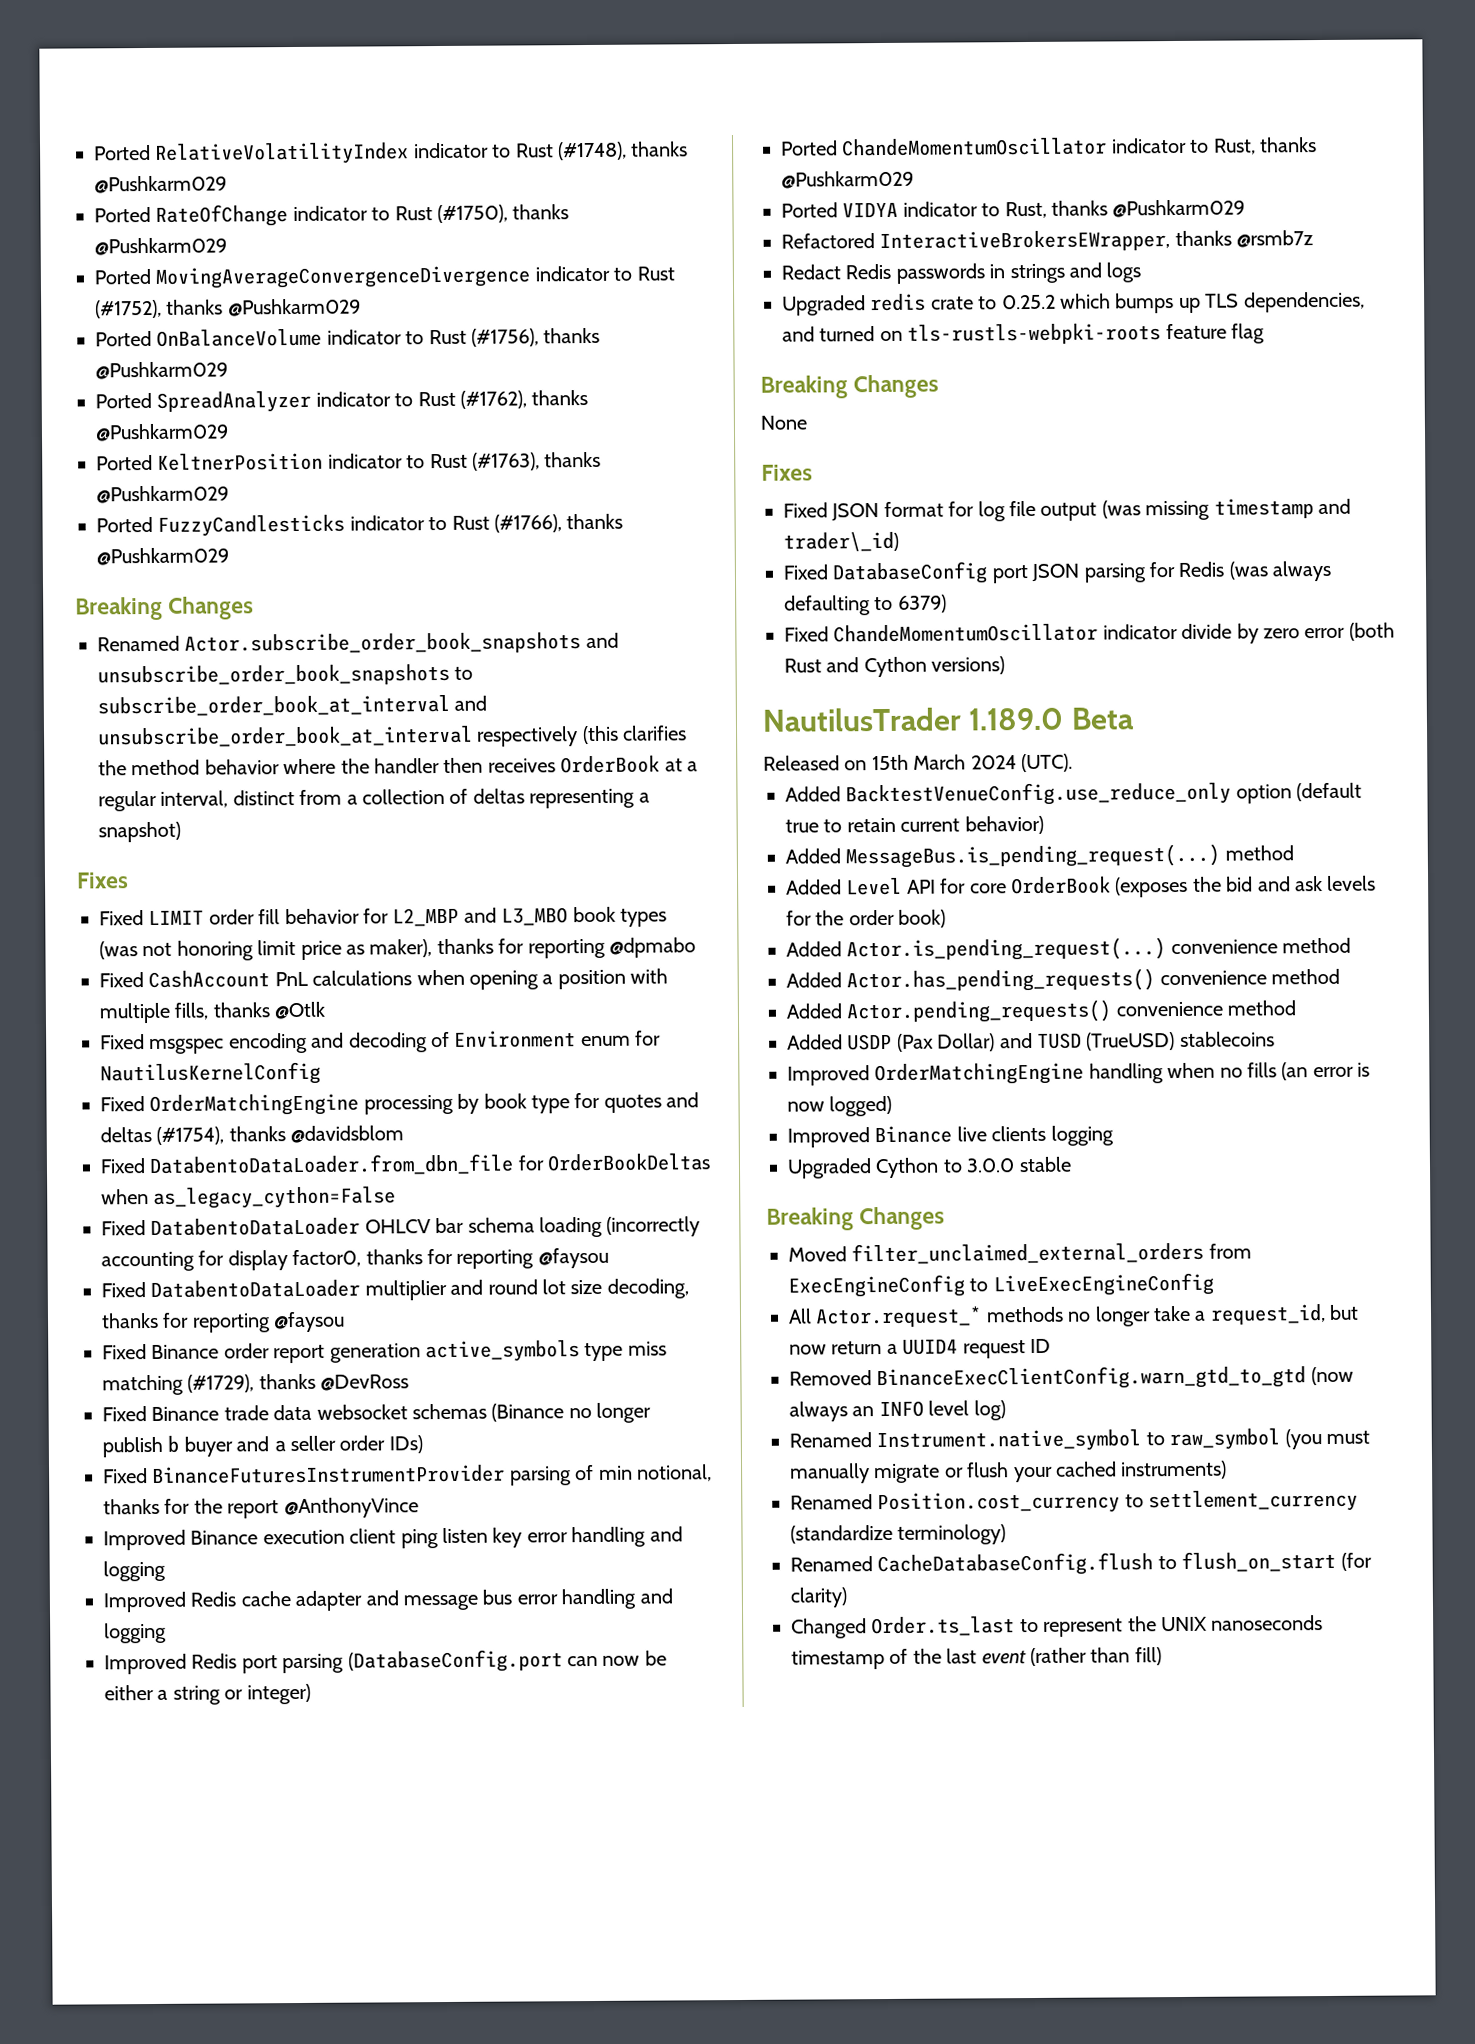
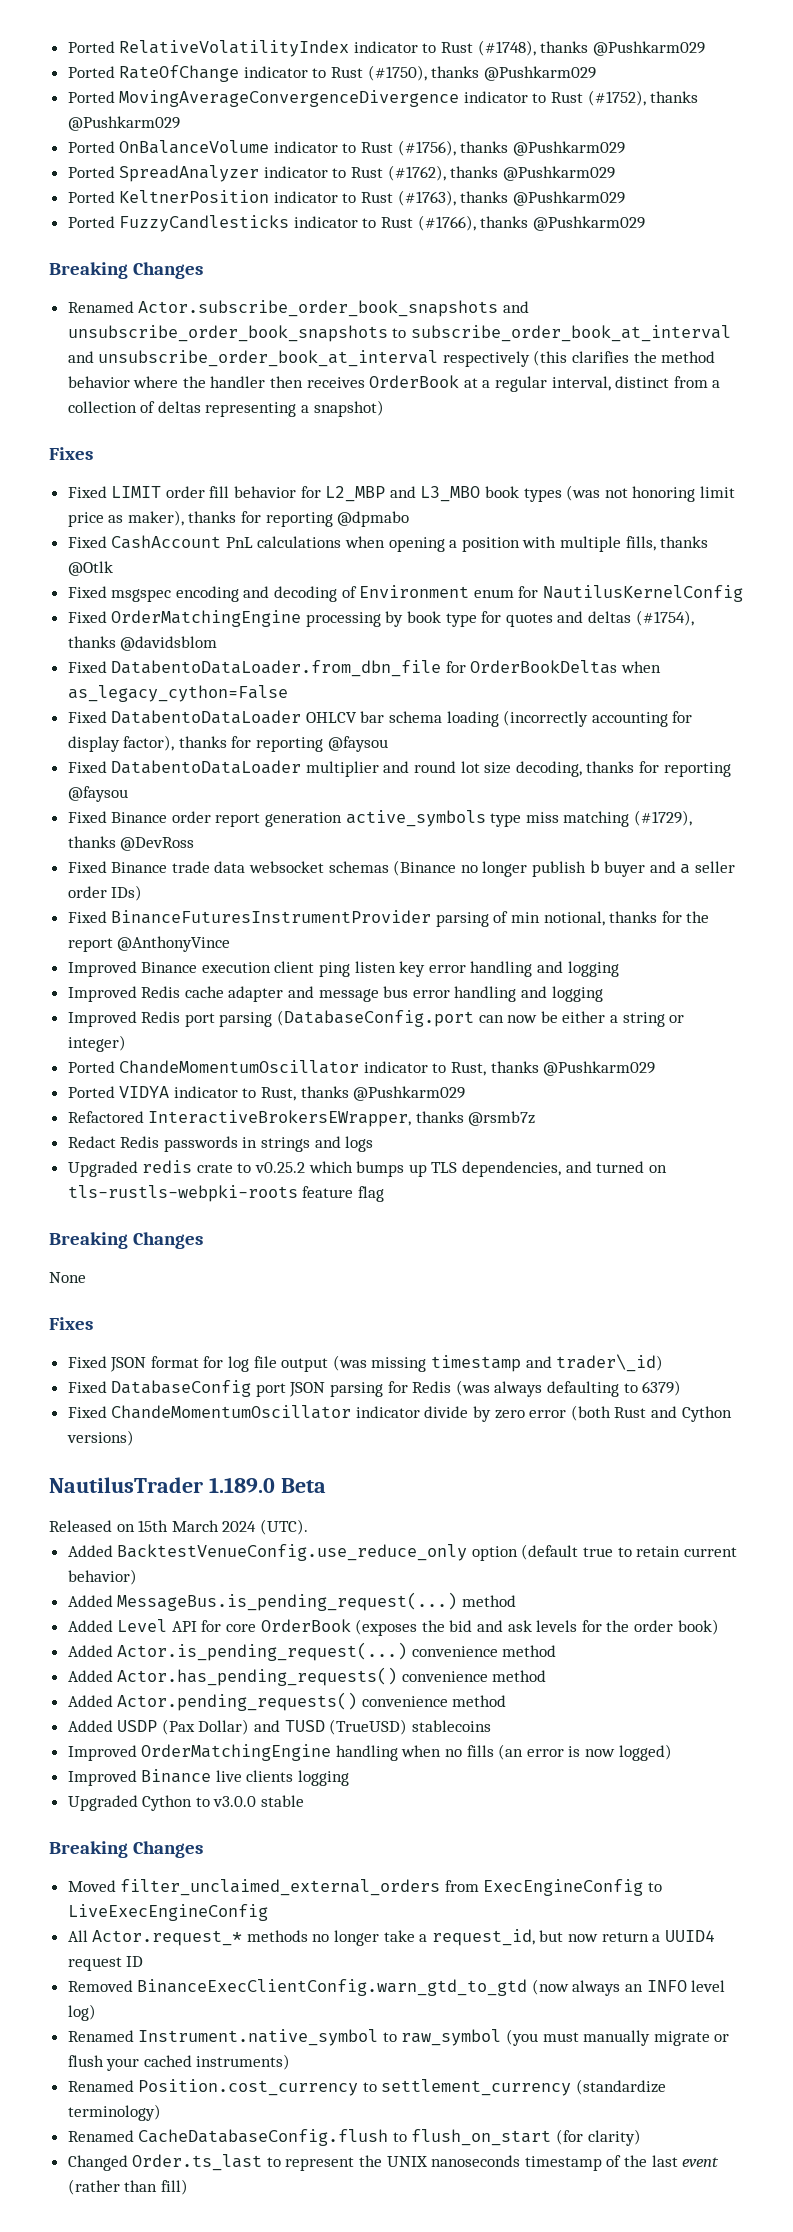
- Fixed DatabentoDataLoader OHLCV bar schema loading (incorrectly accounting for display factor0, thanks for reporting @faysou
+ Fixed DatabentoDataLoader OHLCV bar schema loading (incorrectly accounting for display factor), thanks for reporting @faysou
- Upgraded redis crate to 0.25.2 which bumps up TLS dependencies, and turned on tls-rustls-webpki-roots feature flag
+ Upgraded redis crate to v0.25.2 which bumps up TLS dependencies, and turned on tls-rustls-webpki-roots feature flag
- Upgraded Cython to 3.0.0 stable
+ Upgraded Cython to v3.0.0 stable

